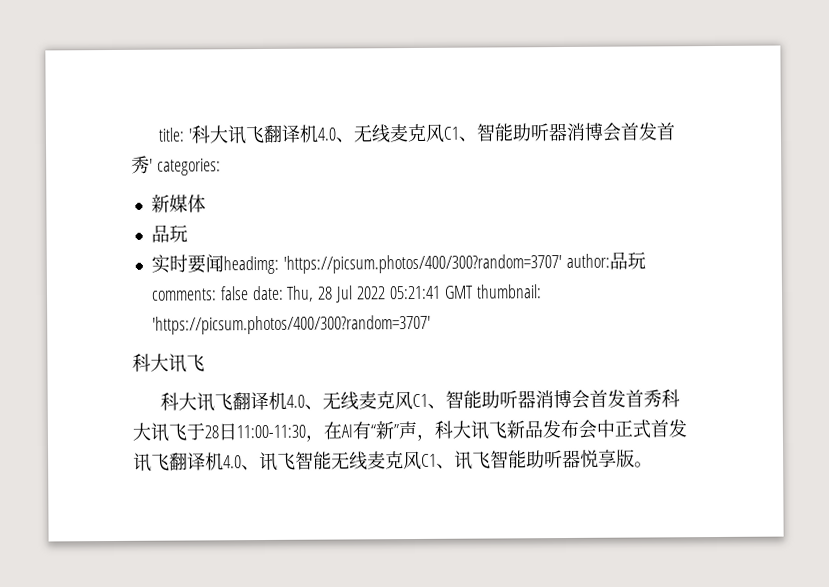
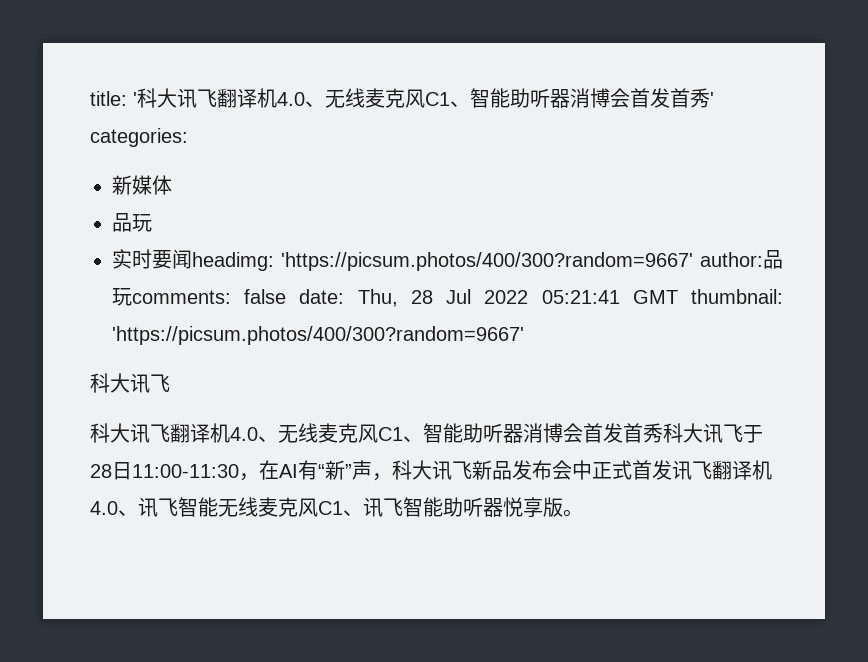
- 实时要闻headimg: 'https://picsum.photos/400/300?random=3707' author:品玩comments: false date: Thu, 28 Jul 2022 05:21:41 GMT thumbnail: 'https://picsum.photos/400/300?random=3707'
+ 实时要闻headimg: 'https://picsum.photos/400/300?random=9667' author:品玩comments: false date: Thu, 28 Jul 2022 05:21:41 GMT thumbnail: 'https://picsum.photos/400/300?random=9667'

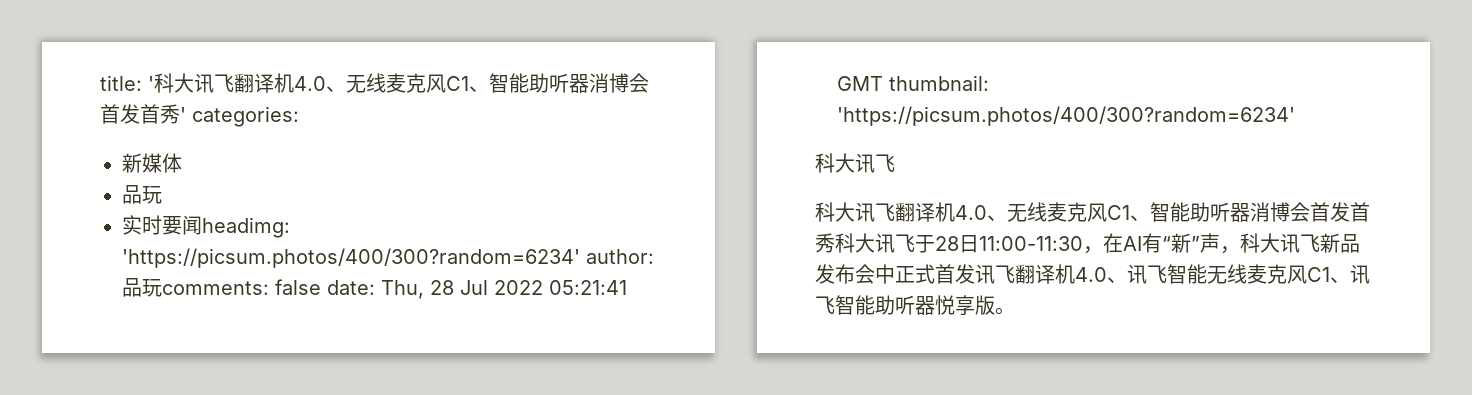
- 实时要闻headimg: 'https://picsum.photos/400/300?random=9667' author:品玩comments: false date: Thu, 28 Jul 2022 05:21:41 GMT thumbnail: 'https://picsum.photos/400/300?random=9667'
+ 实时要闻headimg: 'https://picsum.photos/400/300?random=6234' author:品玩comments: false date: Thu, 28 Jul 2022 05:21:41 GMT thumbnail: 'https://picsum.photos/400/300?random=6234'

